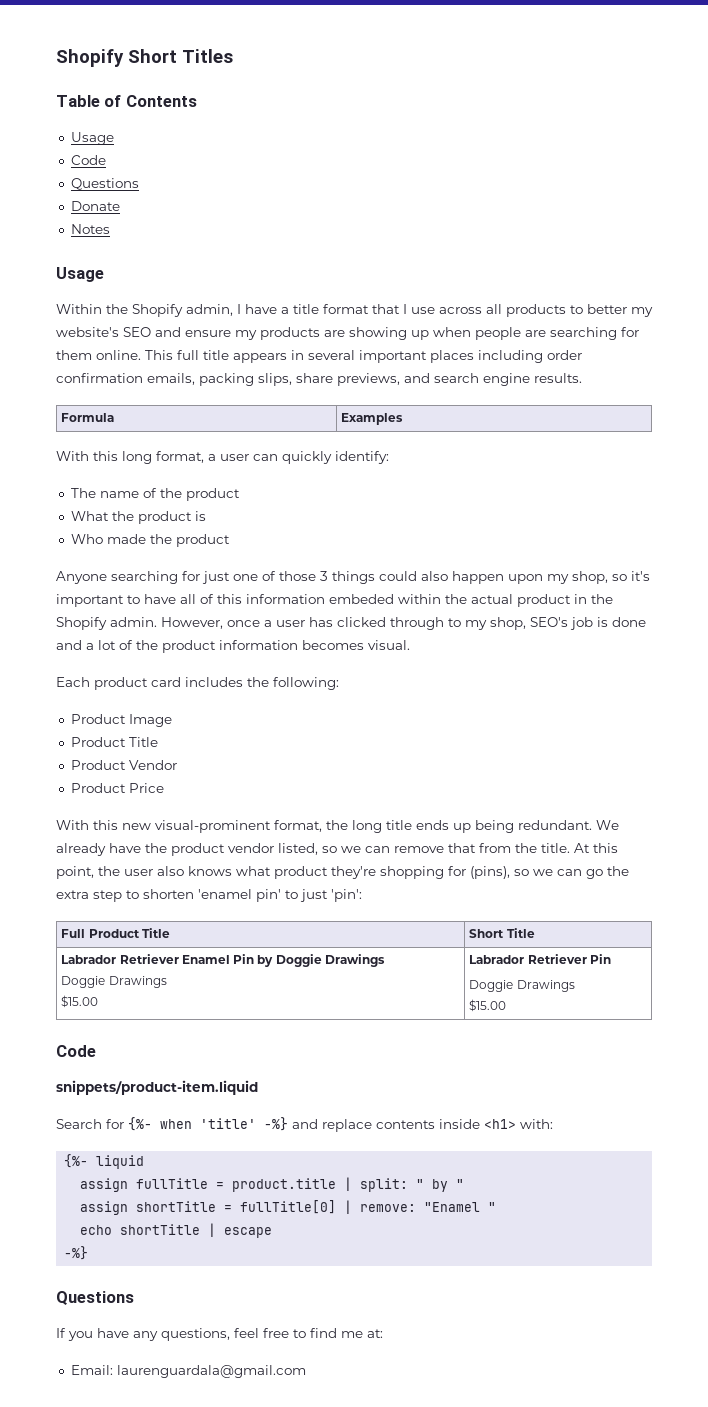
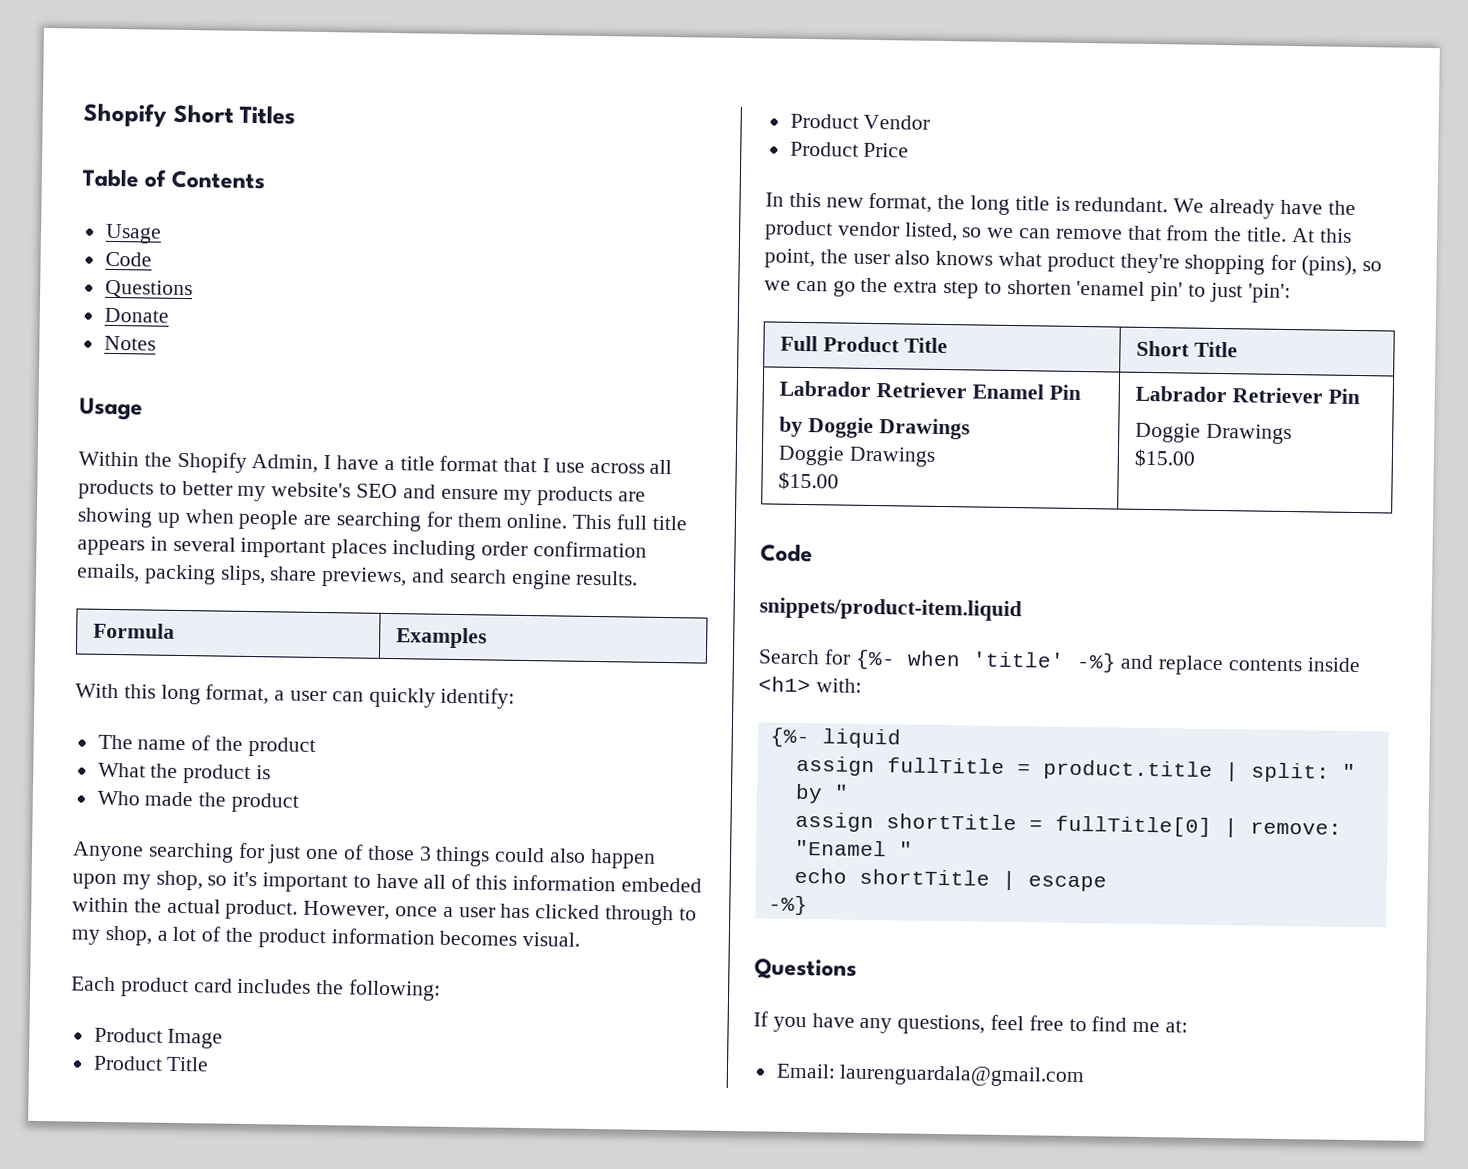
- Within the Shopify admin, I have a title format that I use across all products to better my website's SEO and ensure my products are showing up when people are searching for them online.
+ Within the Shopify Admin, I have a title format that I use across all products to better my website's SEO and ensure my products are showing up when people are searching for them online.
- Anyone searching for just one of those 3 things could also happen upon my shop, so it's important to have all of this information embeded within the actual product in the Shopify admin.
+ Anyone searching for just one of those 3 things could also happen upon my shop, so it's important to have all of this information embeded within the actual product.
- However, once a user has clicked through to my shop, SEO's job is done and a lot of the product information becomes visual.
+ However, once a user has clicked through to my shop, a lot of the product information becomes visual.
- With this new visual-prominent format, the long title ends up being redundant.
+ In this new format, the long title is redundant.
- Labrador Retriever Enamel Pin by Doggie Drawings
+ Labrador Retriever Enamel Pin
+ by Doggie Drawings

